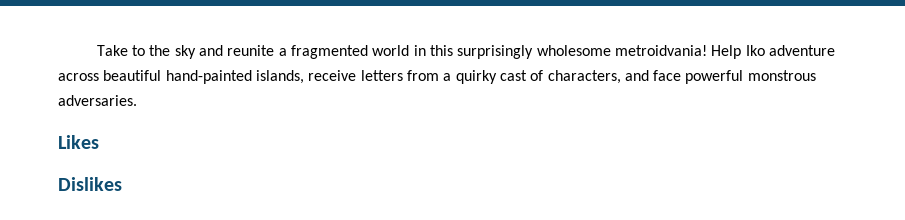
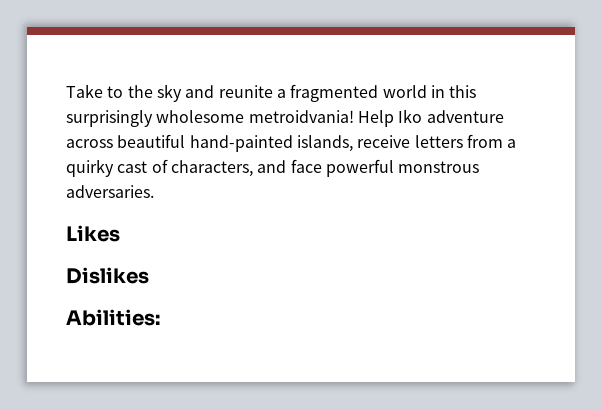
+ Abilities:

